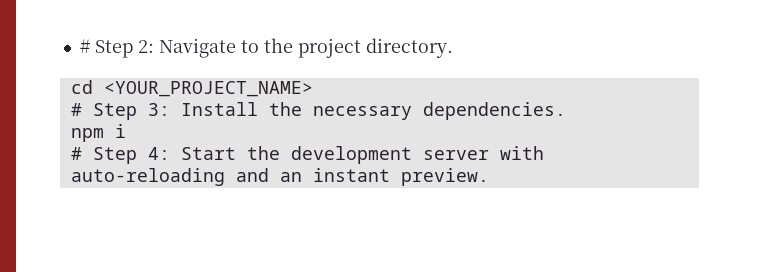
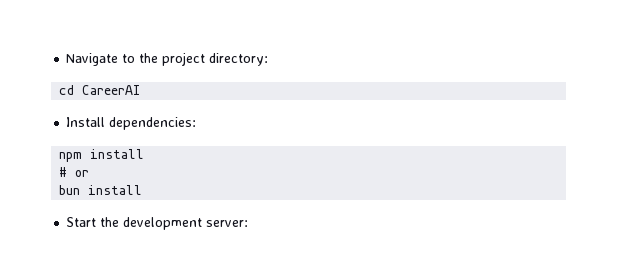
- # Step 2: Navigate to the project directory.
+ Navigate to the project directory:
- cd <YOUR_PROJECT_NAME>
- # Step 3: Install the necessary dependencies.
- npm i
- # Step 4: Start the development server with auto-reloading and an instant preview.
+ cd CareerAI
+ Install dependencies:
+ npm install
+ # or
+ bun install
+ Start the development server:

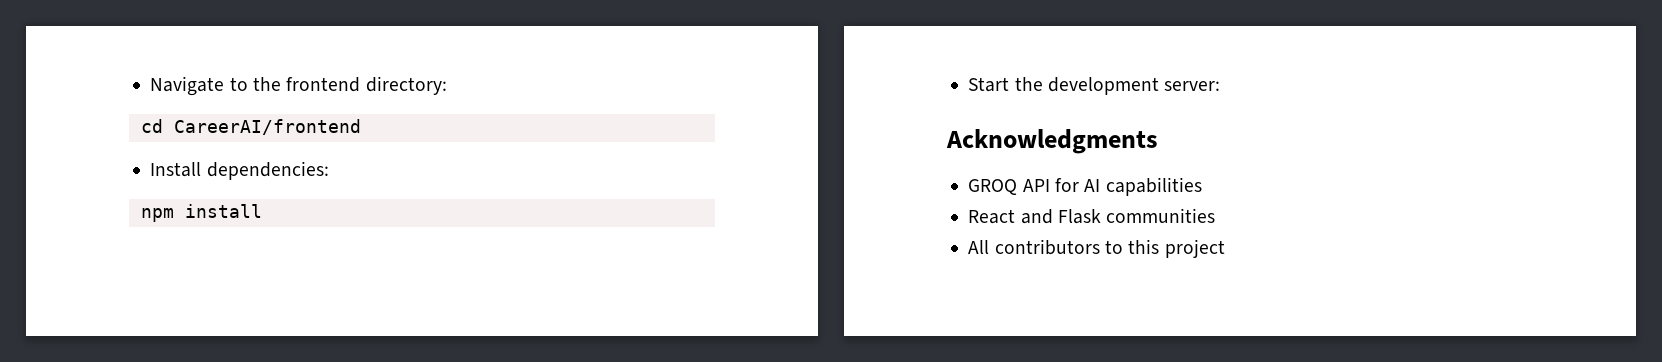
- Navigate to the project directory:
+ Navigate to the frontend directory:
- cd CareerAI
+ cd CareerAI/frontend
- # or
- bun install
+ Acknowledgments
+ GROQ API for AI capabilities
+ React and Flask communities
+ All contributors to this project

